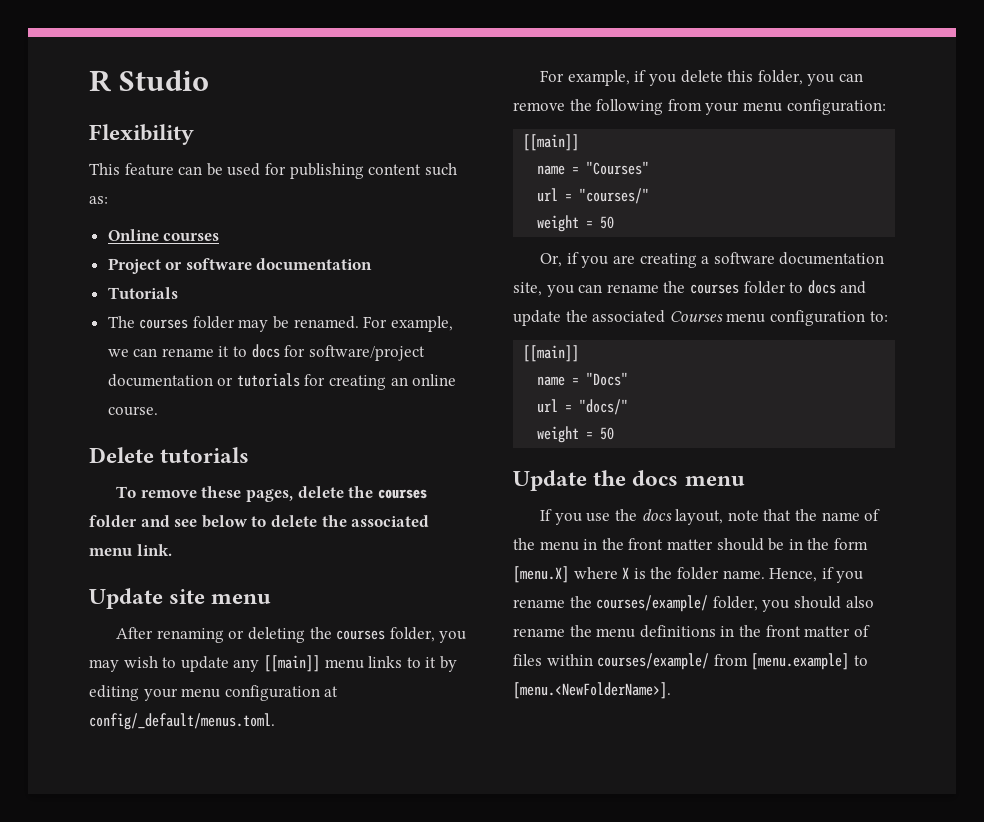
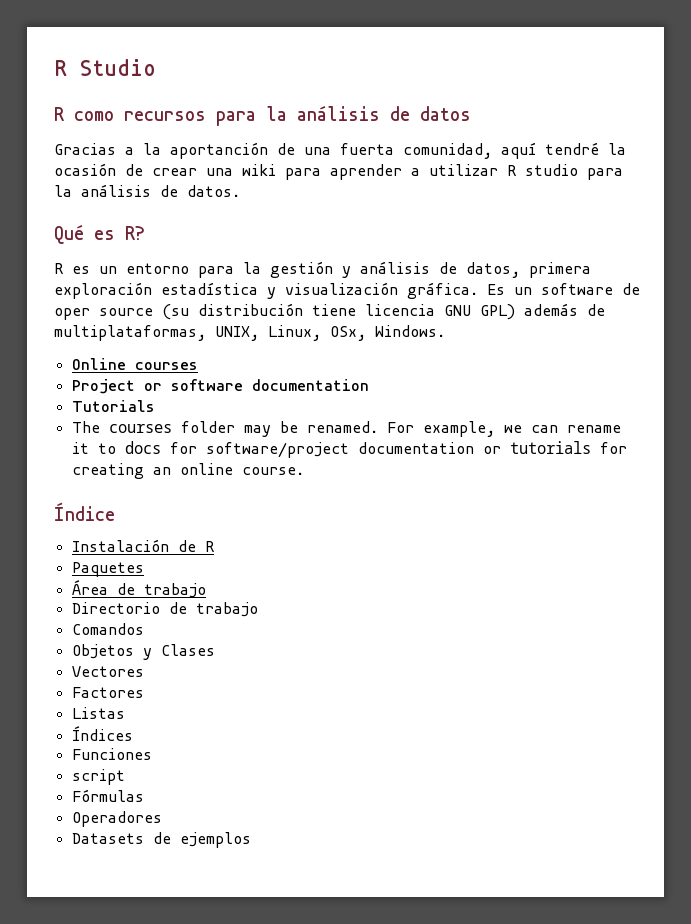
- Flexibility
- This feature can be used for publishing content such as:
+ R como recursos para la análisis de datos
+ Gracias a la aportanción de una fuerta comunidad, aquí tendré la ocasión de crear una wiki para aprender a utilizar R studio para la análisis de datos.
+ Qué es R?
+ R es un entorno para la gestión y análisis de datos, primera exploración estadística y visualización gráfica. Es un software de oper source (su distribución tiene licencia GNU GPL) además de multiplataformas, UNIX, Linux, OSx, Windows.
- Delete tutorials
- To remove these pages, delete the courses folder and see below to delete the associated menu link.
- Update site menu
- After renaming or deleting the courses folder, you may wish to update any [[main]] menu links to it by editing your menu configuration at config/_default/menus.toml.
- For example, if you delete this folder, you can remove the following from your menu configuration:
- [[main]]
- name = "Courses"
- url = "courses/"
- weight = 50
- Or, if you are creating a software documentation site, you can rename the courses folder to docs and update the associated Courses menu configuration to:
- [[main]]
- name = "Docs"
- url = "docs/"
- weight = 50
- Update the docs menu
- If you use the docs layout, note that the name of the menu in the front matter should be in the form [menu.X] where X is the folder name. Hence, if you rename the courses/example/ folder, you should also rename the menu definitions in the front matter of files within courses/example/ from [menu.example] to [menu.<NewFolderName>].
+ Índice
+ Instalación de R
+ Paquetes
+ Área de trabajo
+ Directorio de trabajo
+ Comandos
+ Objetos y Clases
+ Vectores
+ Factores
+ Listas
+ Índices
+ Funciones
+ script
+ Fórmulas
+ Operadores
+ Datasets de ejemplos

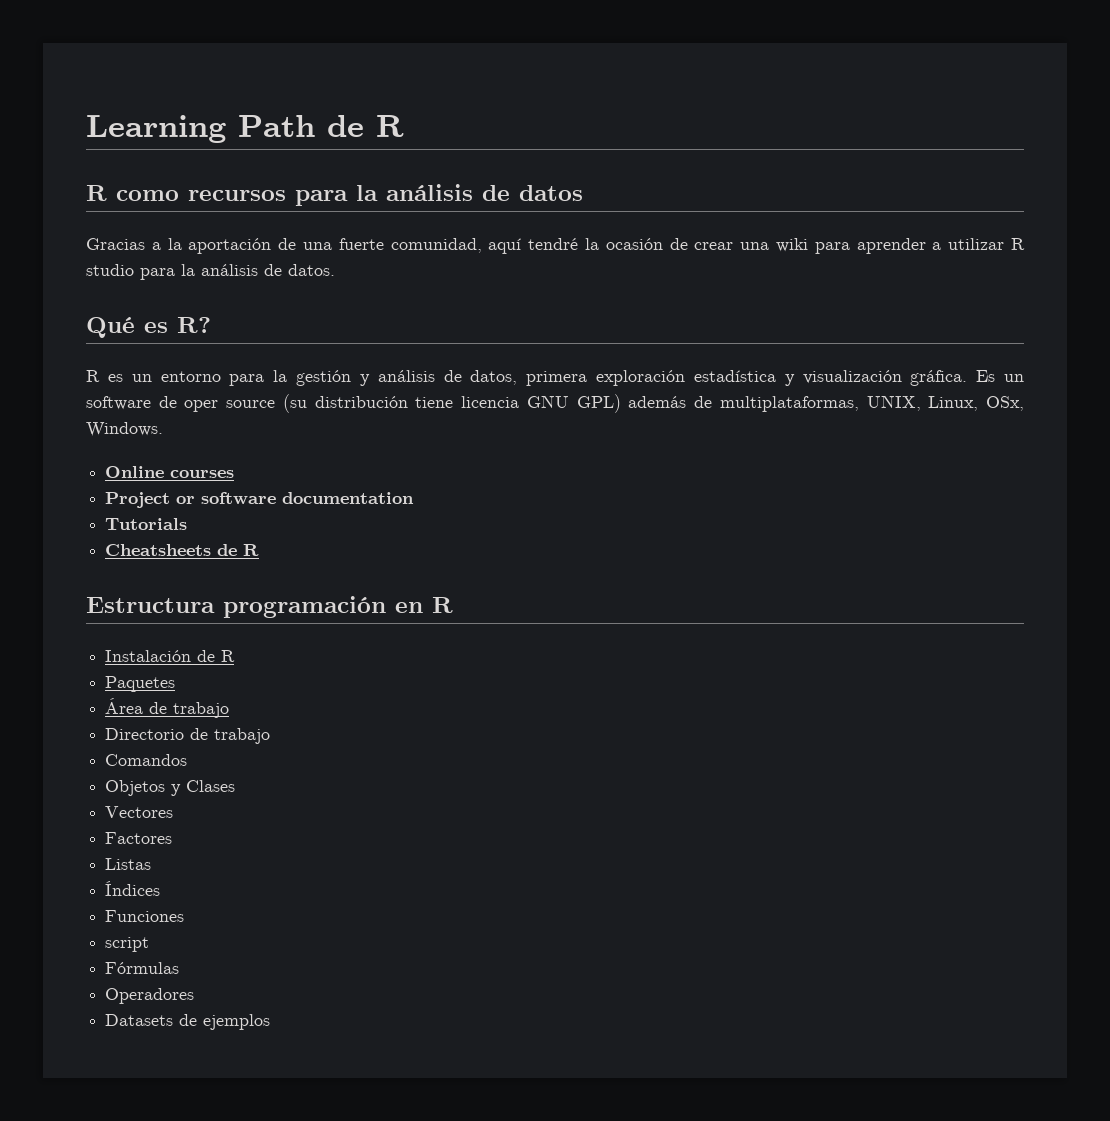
- R Studio
+ Learning Path de R
- Gracias a la aportanción de una fuerta comunidad, aquí tendré la ocasión de crear una wiki para aprender a utilizar R studio para la análisis de datos.
+ Gracias a la aportación de una fuerte comunidad, aquí tendré la ocasión de crear una wiki para aprender a utilizar R studio para la análisis de datos.
- The courses folder may be renamed. For example, we can rename it to docs for software/project documentation or tutorials for creating an online course.
- Índice
+ Cheatsheets de R
+ Estructura programación en R

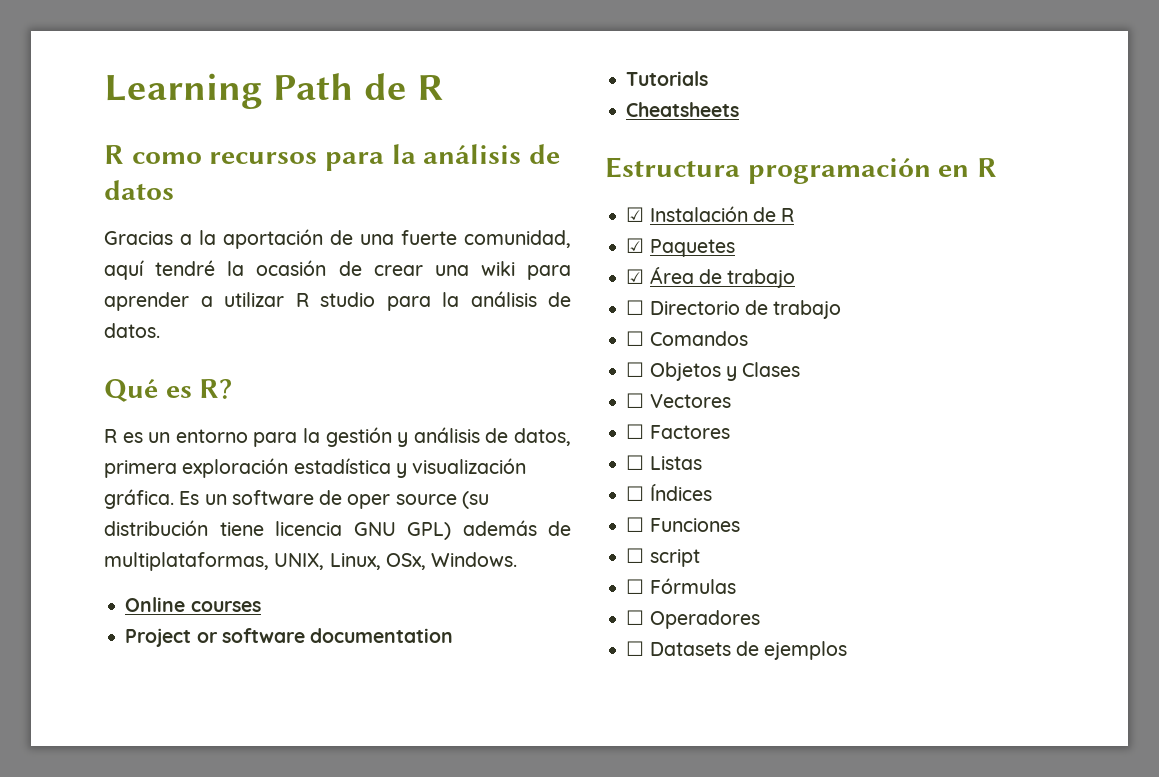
- Cheatsheets de R
+ Cheatsheets
- Instalación de R
+ ☑ Instalación de R
- Paquetes
+ ☑ Paquetes
- Área de trabajo
+ ☑ Área de trabajo
- Directorio de trabajo
+ ☐ Directorio de trabajo
- Comandos
+ ☐ Comandos
- Objetos y Clases
+ ☐ Objetos y Clases
- Vectores
+ ☐ Vectores
- Factores
+ ☐ Factores
- Listas
+ ☐ Listas
- Índices
+ ☐ Índices
- Funciones
+ ☐ Funciones
- script
+ ☐ script
- Fórmulas
+ ☐ Fórmulas
- Operadores
+ ☐ Operadores
- Datasets de ejemplos
+ ☐ Datasets de ejemplos

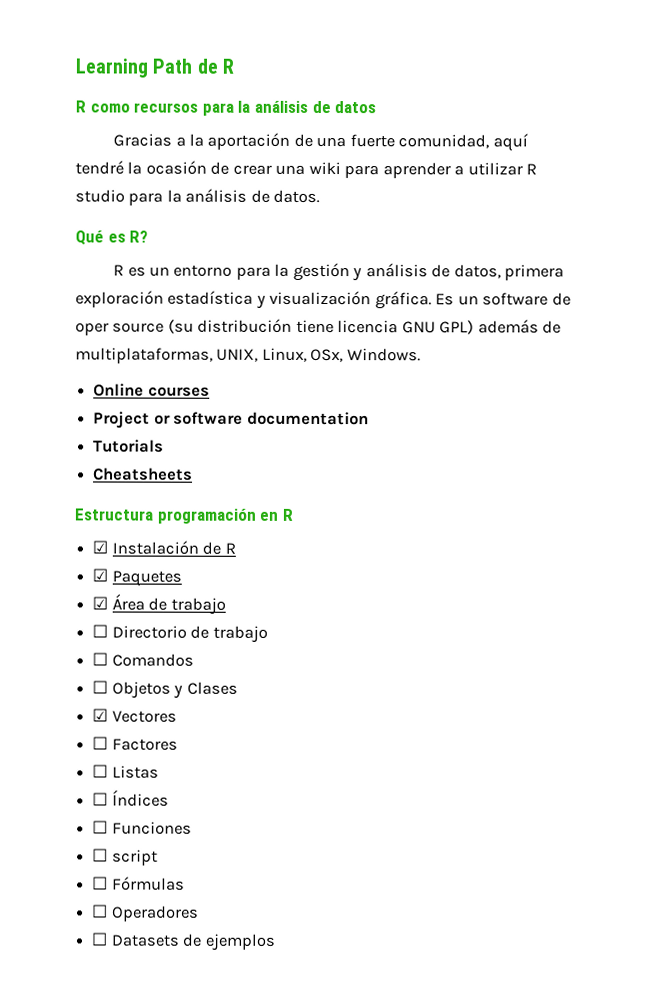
- ☐ Vectores
+ ☑ Vectores

